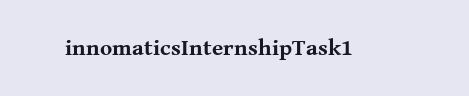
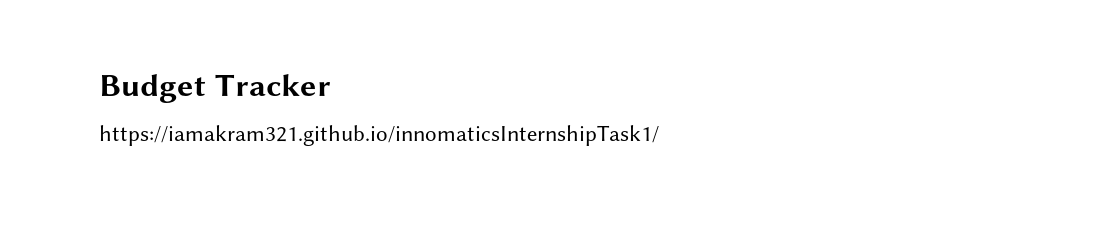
- innomaticsInternshipTask1
+ Budget Tracker
+ https://iamakram321.github.io/innomaticsInternshipTask1/

